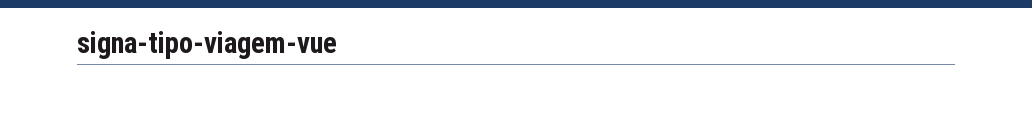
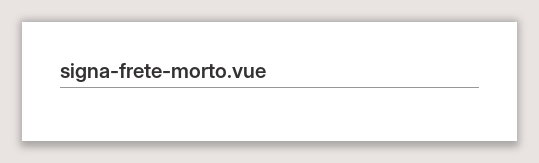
- signa-tipo-viagem-vue
+ signa-frete-morto.vue

